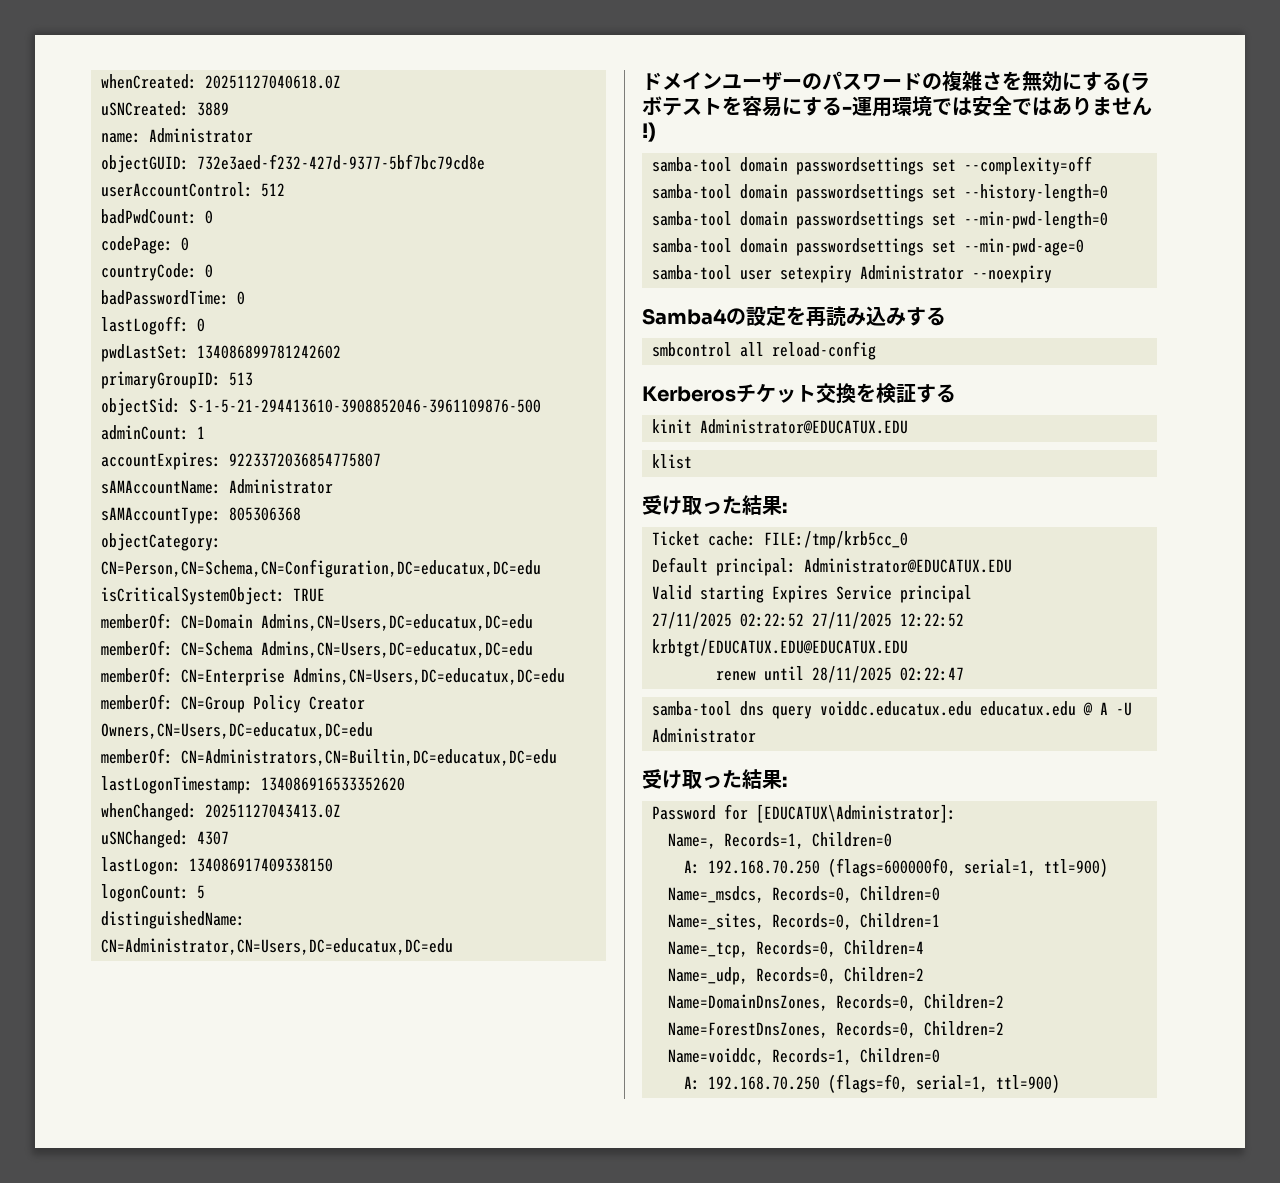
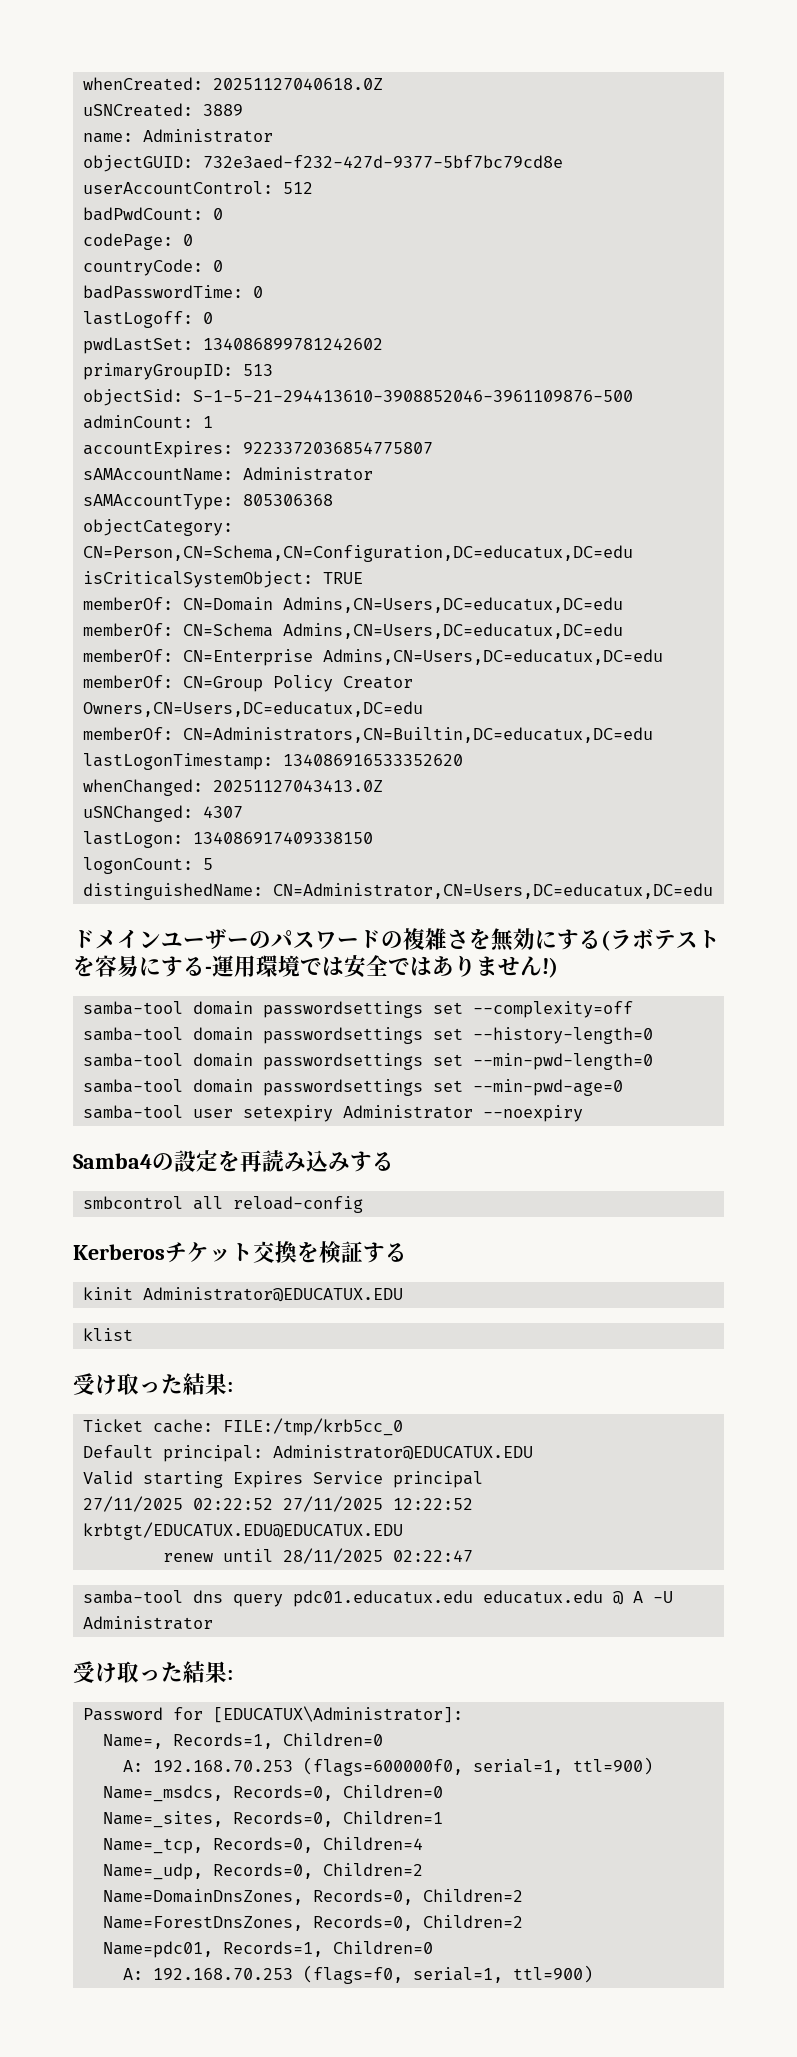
- samba-tool dns query voiddc.educatux.edu educatux.edu @ A -U Administrator
+ samba-tool dns query pdc01.educatux.edu educatux.edu @ A -U Administrator
- A: 192.168.70.250 (flags=600000f0, serial=1, ttl=900)
+ A: 192.168.70.253 (flags=600000f0, serial=1, ttl=900)
- Name=voiddc, Records=1, Children=0
- A: 192.168.70.250 (flags=f0, serial=1, ttl=900)
+ Name=pdc01, Records=1, Children=0
+ A: 192.168.70.253 (flags=f0, serial=1, ttl=900)

